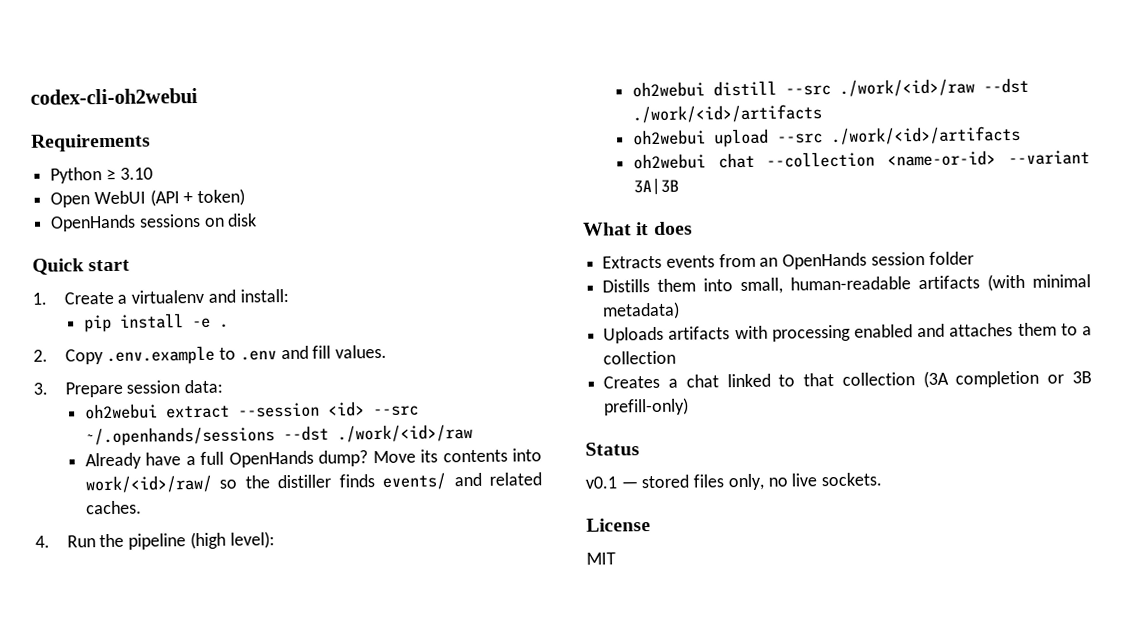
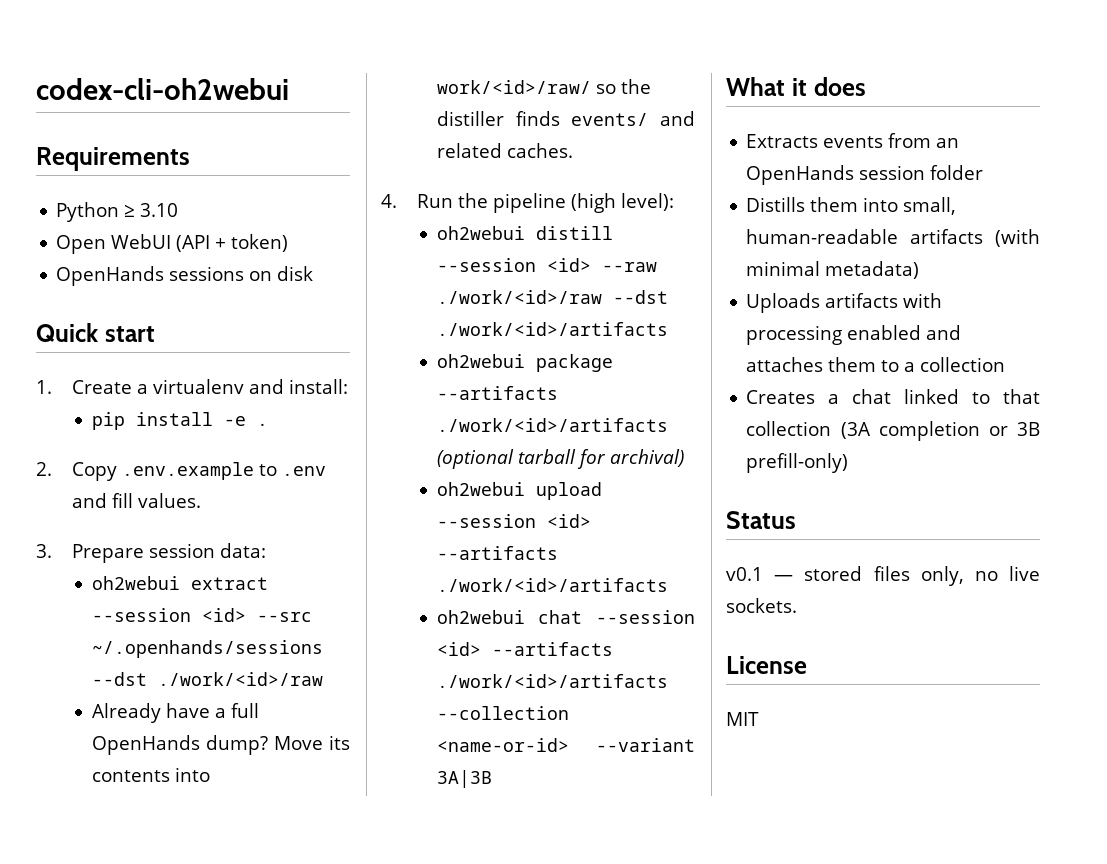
- oh2webui distill --src ./work/<id>/raw --dst ./work/<id>/artifacts
+ oh2webui distill --session <id> --raw ./work/<id>/raw --dst ./work/<id>/artifacts
+ oh2webui package --artifacts ./work/<id>/artifacts (optional tarball for archival)
- oh2webui upload --src ./work/<id>/artifacts
+ oh2webui upload --session <id> --artifacts ./work/<id>/artifacts
- oh2webui chat --collection <name-or-id> --variant 3A|3B
+ oh2webui chat --session <id> --artifacts ./work/<id>/artifacts --collection <name-or-id> --variant 3A|3B

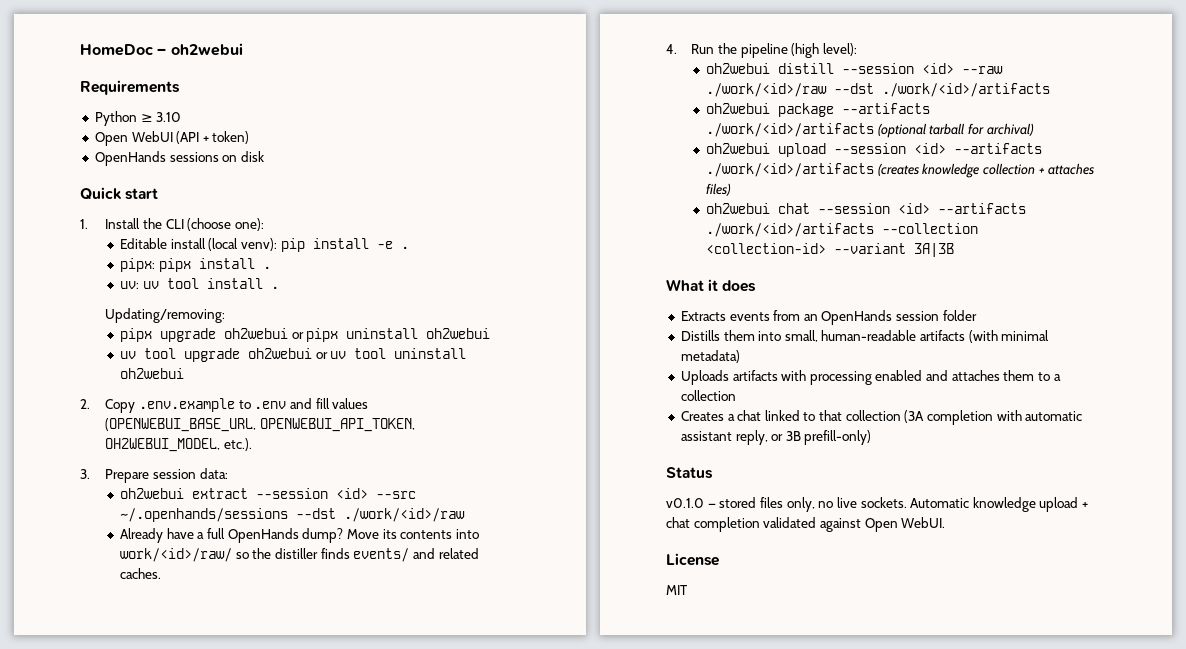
- codex-cli-oh2webui
+ HomeDoc – oh2webui
- 1. Create a virtualenv and install:
- pip install -e .
+ 1. Install the CLI (choose one):
+ Editable install (local venv): pip install -e .
+ pipx: pipx install .
+ uv: uv tool install .
+ Updating/removing:
+ pipx upgrade oh2webui or pipx uninstall oh2webui
+ uv tool upgrade oh2webui or uv tool uninstall oh2webui
- 2. Copy .env.example to .env and fill values.
+ 2. Copy .env.example to .env and fill values (OPENWEBUI_BASE_URL, OPENWEBUI_API_TOKEN, OH2WEBUI_MODEL, etc.).
- oh2webui upload --session <id> --artifacts ./work/<id>/artifacts
+ oh2webui upload --session <id> --artifacts ./work/<id>/artifacts (creates knowledge collection + attaches files)
- oh2webui chat --session <id> --artifacts ./work/<id>/artifacts --collection <name-or-id> --variant 3A|3B
+ oh2webui chat --session <id> --artifacts ./work/<id>/artifacts --collection <collection-id> --variant 3A|3B
- Creates a chat linked to that collection (3A completion or 3B prefill-only)
+ Creates a chat linked to that collection (3A completion with automatic assistant reply, or 3B prefill-only)
- v0.1 — stored files only, no live sockets.
+ v0.1.0 — stored files only, no live sockets. Automatic knowledge upload + chat completion validated against Open WebUI.

